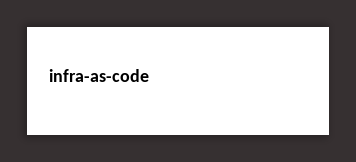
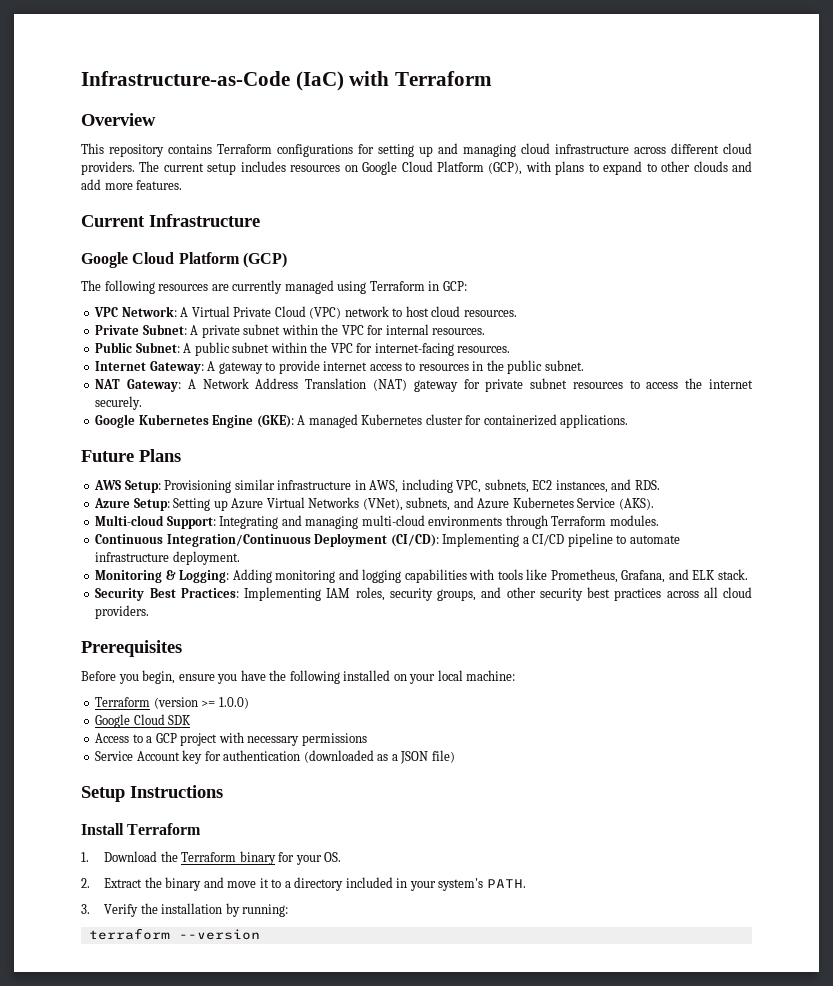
- infra-as-code
+ Infrastructure-as-Code (IaC) with Terraform
+ Overview
+ This repository contains Terraform configurations for setting up and managing cloud infrastructure across different cloud providers. The current setup includes resources on Google Cloud Platform (GCP), with plans to expand to other clouds and add more features.
+ Current Infrastructure
+ Google Cloud Platform (GCP)
+ The following resources are currently managed using Terraform in GCP:
+ VPC Network: A Virtual Private Cloud (VPC) network to host cloud resources.
+ Private Subnet: A private subnet within the VPC for internal resources.
+ Public Subnet: A public subnet within the VPC for internet-facing resources.
+ Internet Gateway: A gateway to provide internet access to resources in the public subnet.
+ NAT Gateway: A Network Address Translation (NAT) gateway for private subnet resources to access the internet securely.
+ Google Kubernetes Engine (GKE): A managed Kubernetes cluster for containerized applications.
+ Future Plans
+ AWS Setup: Provisioning similar infrastructure in AWS, including VPC, subnets, EC2 instances, and RDS.
+ Azure Setup: Setting up Azure Virtual Networks (VNet), subnets, and Azure Kubernetes Service (AKS).
+ Multi-cloud Support: Integrating and managing multi-cloud environments through Terraform modules.
+ Continuous Integration/Continuous Deployment (CI/CD): Implementing a CI/CD pipeline to automate infrastructure deployment.
+ Monitoring & Logging: Adding monitoring and logging capabilities with tools like Prometheus, Grafana, and ELK stack.
+ Security Best Practices: Implementing IAM roles, security groups, and other security best practices across all cloud providers.
+ Prerequisites
+ Before you begin, ensure you have the following installed on your local machine:
+ Terraform (version >= 1.0.0)
+ Google Cloud SDK
+ Access to a GCP project with necessary permissions
+ Service Account key for authentication (downloaded as a JSON file)
+ Setup Instructions
+ Install Terraform
+ 1. Download the Terraform binary for your OS.
+ 2. Extract the binary and move it to a directory included in your system's PATH.
+ 3. Verify the installation by running:
+ terraform --version

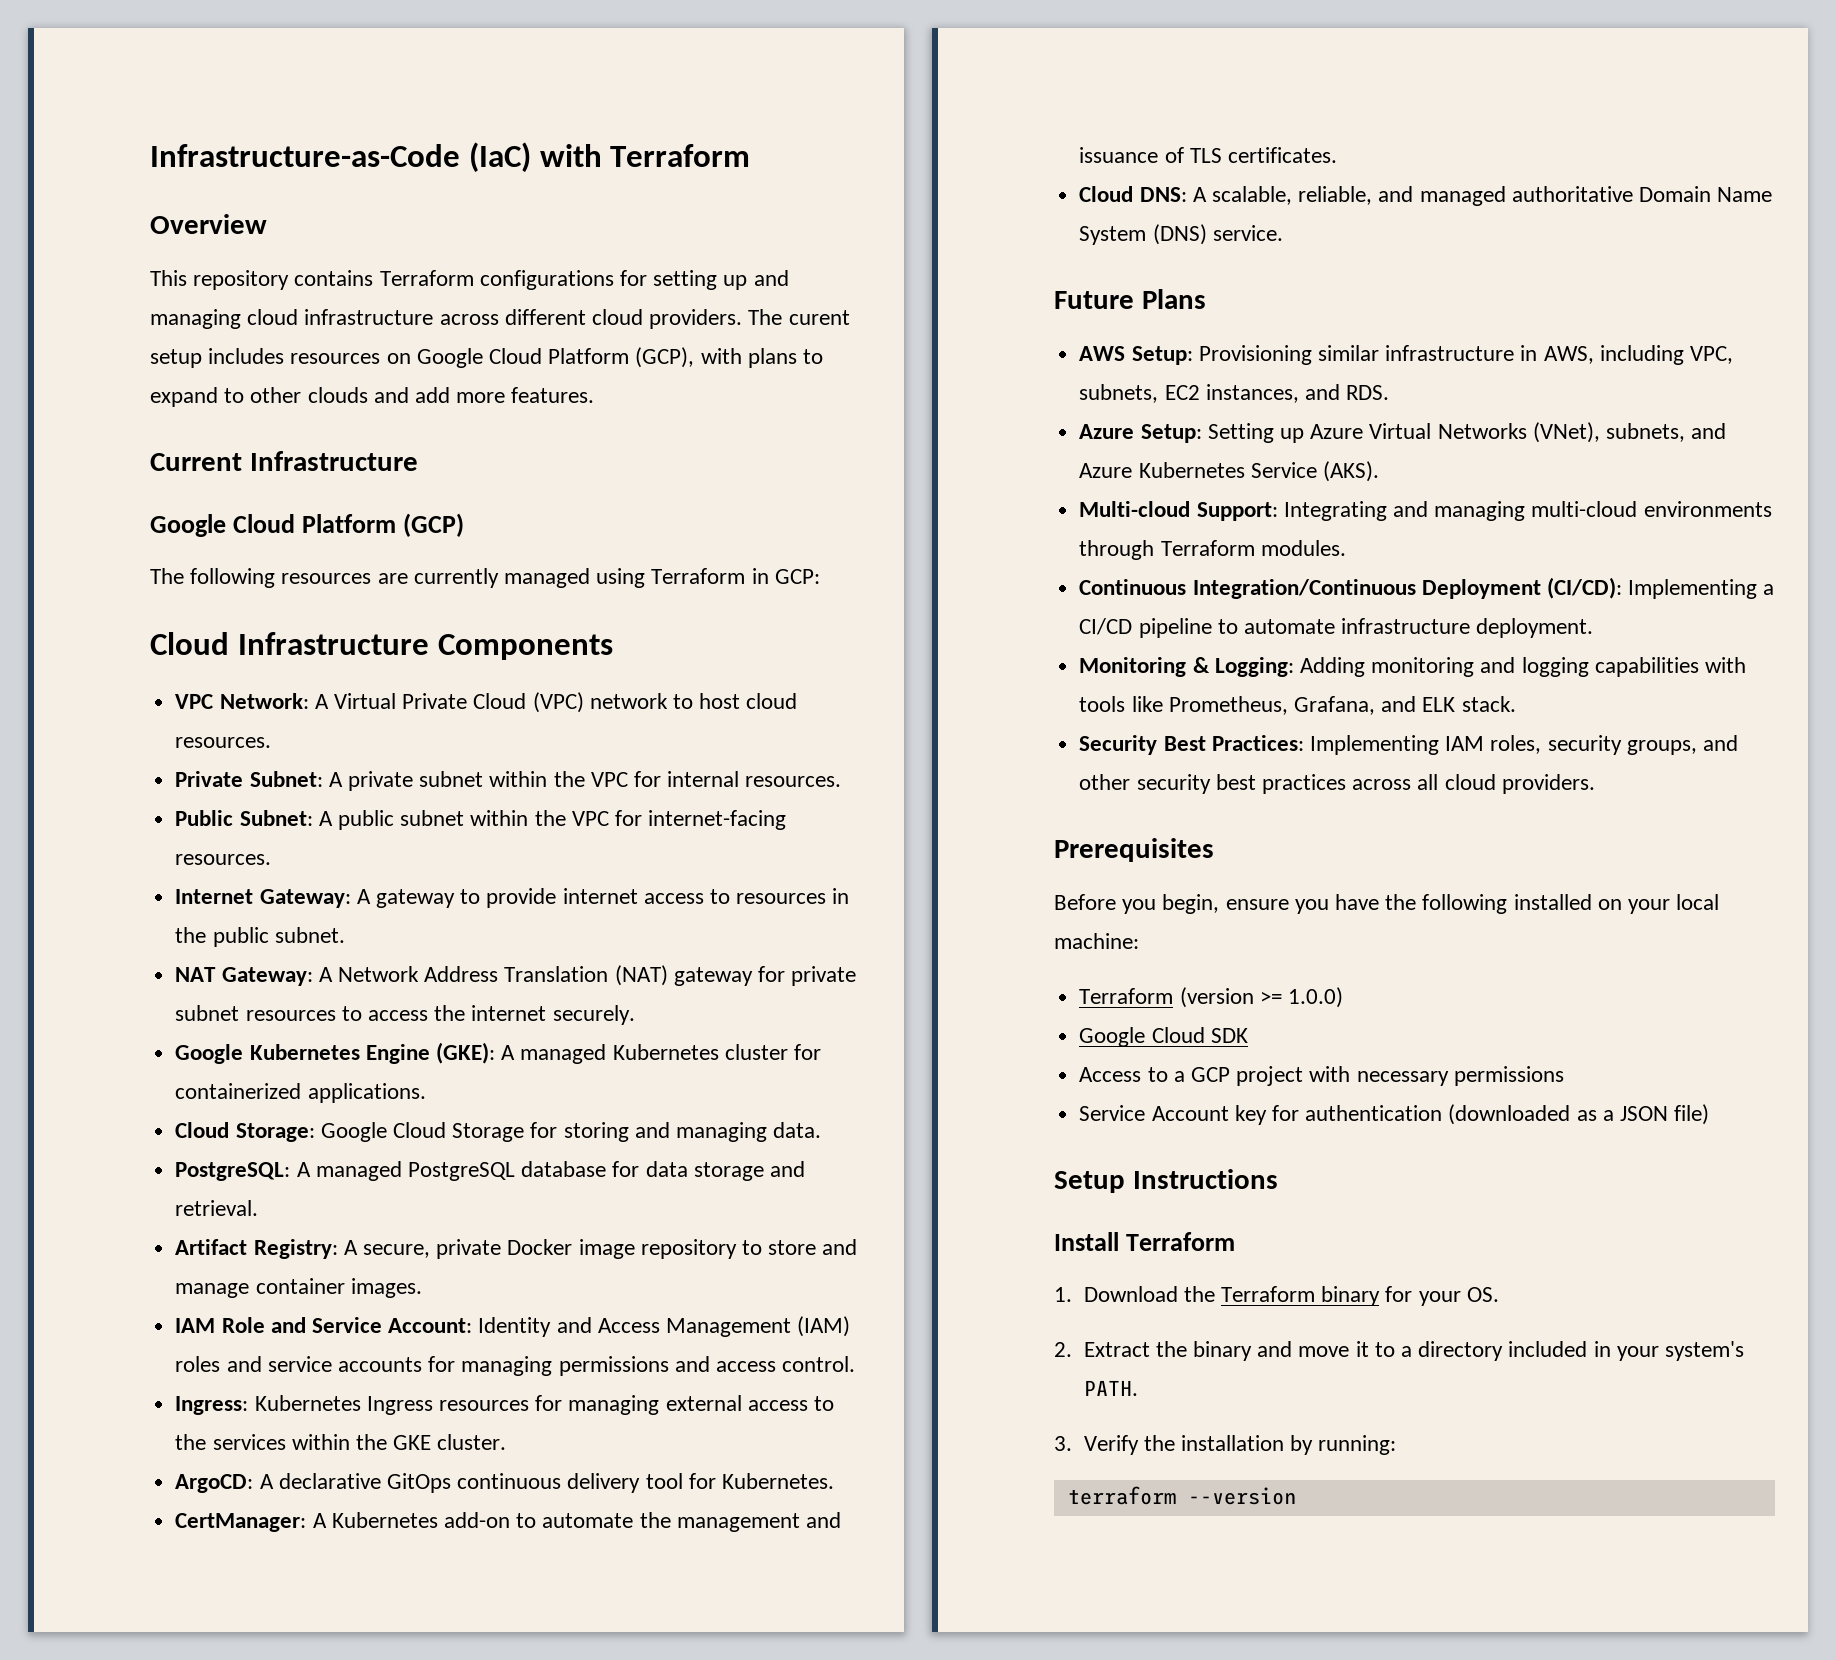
- The current setup includes resources on Google Cloud Platform (GCP), with plans to expand to other clouds and add more features.
+ The curent setup includes resources on Google Cloud Platform (GCP), with plans to expand to other clouds and add more features.
+ Cloud Infrastructure Components
+ Cloud Storage: Google Cloud Storage for storing and managing data.
+ PostgreSQL: A managed PostgreSQL database for data storage and retrieval.
+ Artifact Registry: A secure, private Docker image repository to store and manage container images.
+ IAM Role and Service Account: Identity and Access Management (IAM) roles and service accounts for managing permissions and access control.
+ Ingress: Kubernetes Ingress resources for managing external access to the services within the GKE cluster.
+ ArgoCD: A declarative GitOps continuous delivery tool for Kubernetes.
+ CertManager: A Kubernetes add-on to automate the management and issuance of TLS certificates.
+ Cloud DNS: A scalable, reliable, and managed authoritative Domain Name System (DNS) service.

